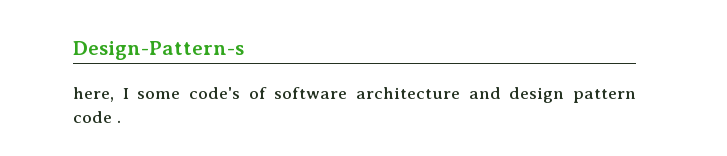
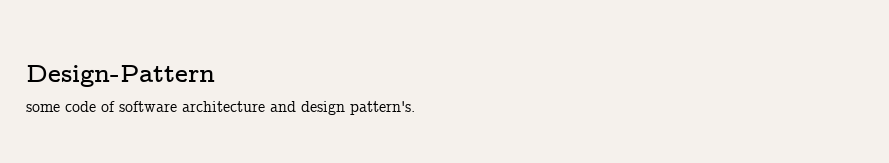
- Design-Pattern-s
- here, I some code's of software architecture and design pattern code .
+ Design-Pattern
+ some code of software architecture and design pattern's.

